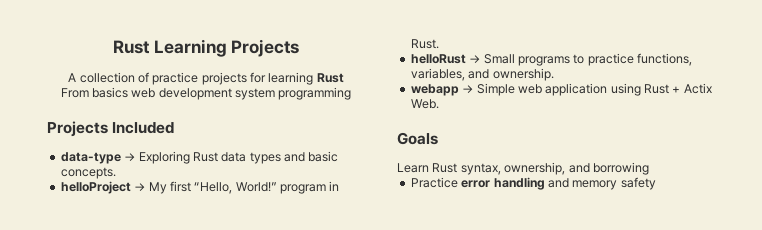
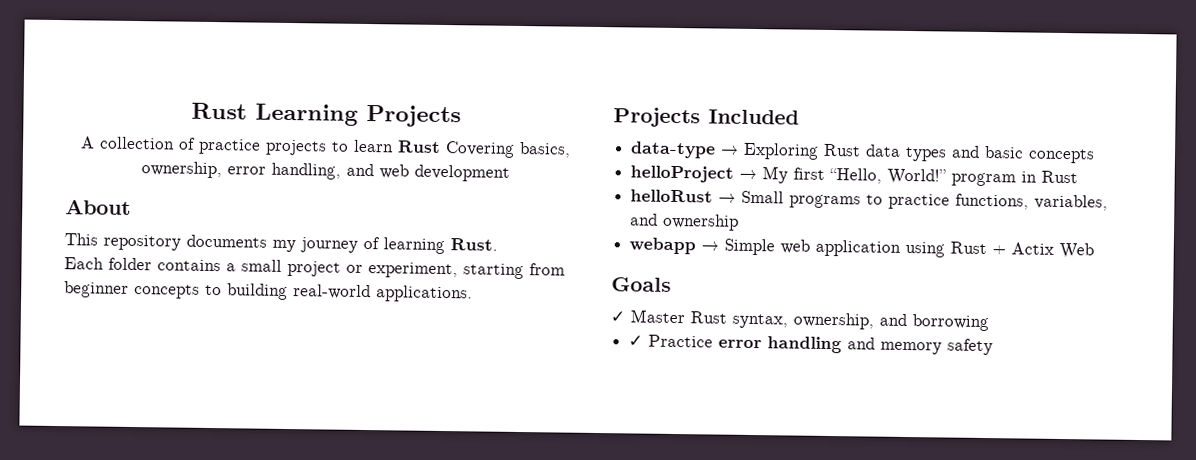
- A collection of practice projects for learning Rust
- From basics web development system programming
+ A collection of practice projects to learn Rust Covering basics, ownership, error handling, and web development
+ About
+ This repository documents my journey of learning Rust.
+ Each folder contains a small project or experiment, starting from beginner concepts to building real-world applications.
- data-type → Exploring Rust data types and basic concepts.
+ data-type → Exploring Rust data types and basic concepts
- helloProject → My first “Hello, World!” program in Rust.
+ helloProject → My first “Hello, World!” program in Rust
- helloRust → Small programs to practice functions, variables, and ownership.
+ helloRust → Small programs to practice functions, variables, and ownership
- webapp → Simple web application using Rust + Actix Web.
+ webapp → Simple web application using Rust + Actix Web
- Learn Rust syntax, ownership, and borrowing
+ ✓ Master Rust syntax, ownership, and borrowing
- Practice error handling and memory safety
+ ✓ Practice error handling and memory safety

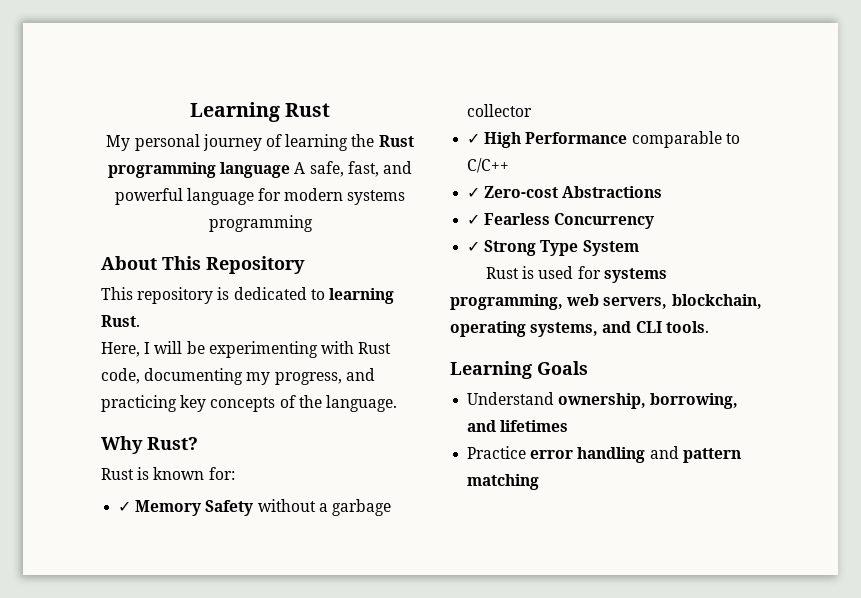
- Rust Learning Projects
- A collection of practice projects to learn Rust Covering basics, ownership, error handling, and web development
+ Learning Rust
+ My personal journey of learning the Rust programming language A safe, fast, and powerful language for modern systems programming
- About
+ About This Repository
- This repository documents my journey of learning Rust.
- Each folder contains a small project or experiment, starting from beginner concepts to building real-world applications.
- Projects Included
- data-type → Exploring Rust data types and basic concepts
- helloProject → My first “Hello, World!” program in Rust
- helloRust → Small programs to practice functions, variables, and ownership
- webapp → Simple web application using Rust + Actix Web
- Goals
- ✓ Master Rust syntax, ownership, and borrowing
- ✓ Practice error handling and memory safety
+ This repository is dedicated to learning Rust.
+ Here, I will be experimenting with Rust code, documenting my progress, and practicing key concepts of the language.
+ Why Rust?
+ Rust is known for:
+ ✓ Memory Safety without a garbage collector
+ ✓ High Performance comparable to C/C++
+ ✓ Zero-cost Abstractions
+ ✓ Fearless Concurrency
+ ✓ Strong Type System
+ Rust is used for systems programming, web servers, blockchain, operating systems, and CLI tools.
+ Learning Goals
+ Understand ownership, borrowing, and lifetimes
+ Practice error handling and pattern matching

